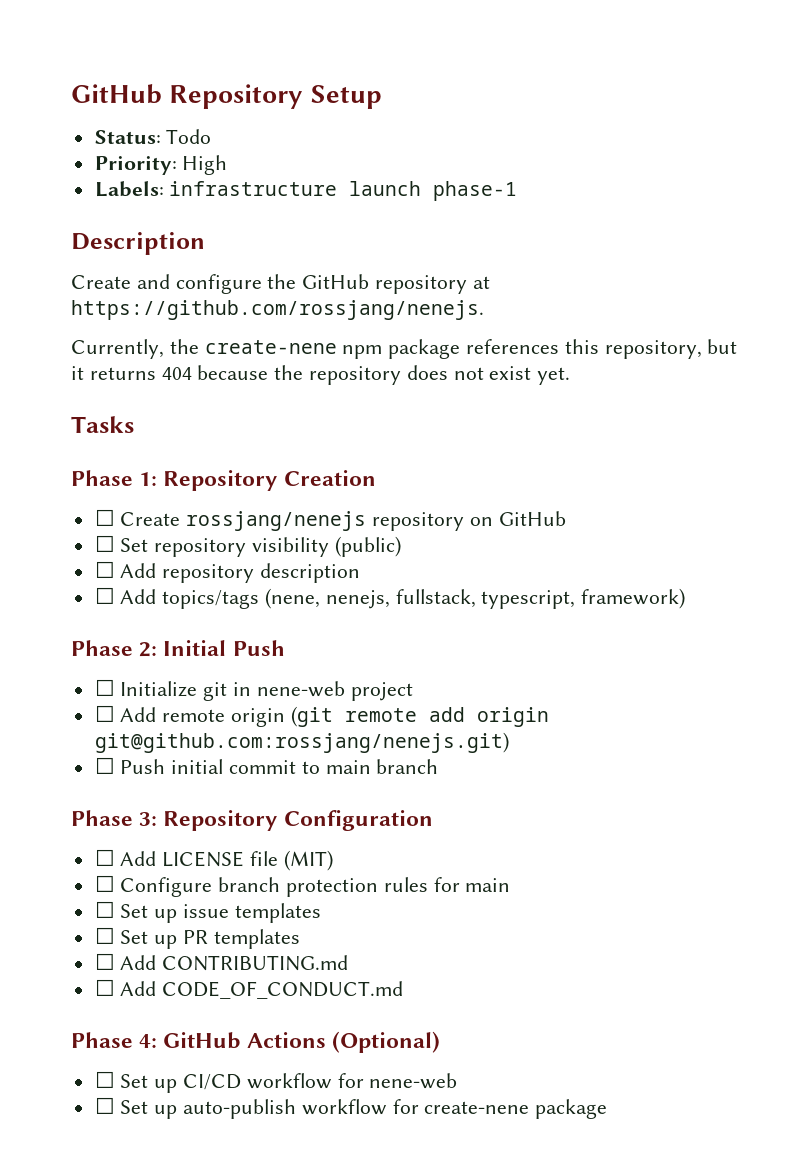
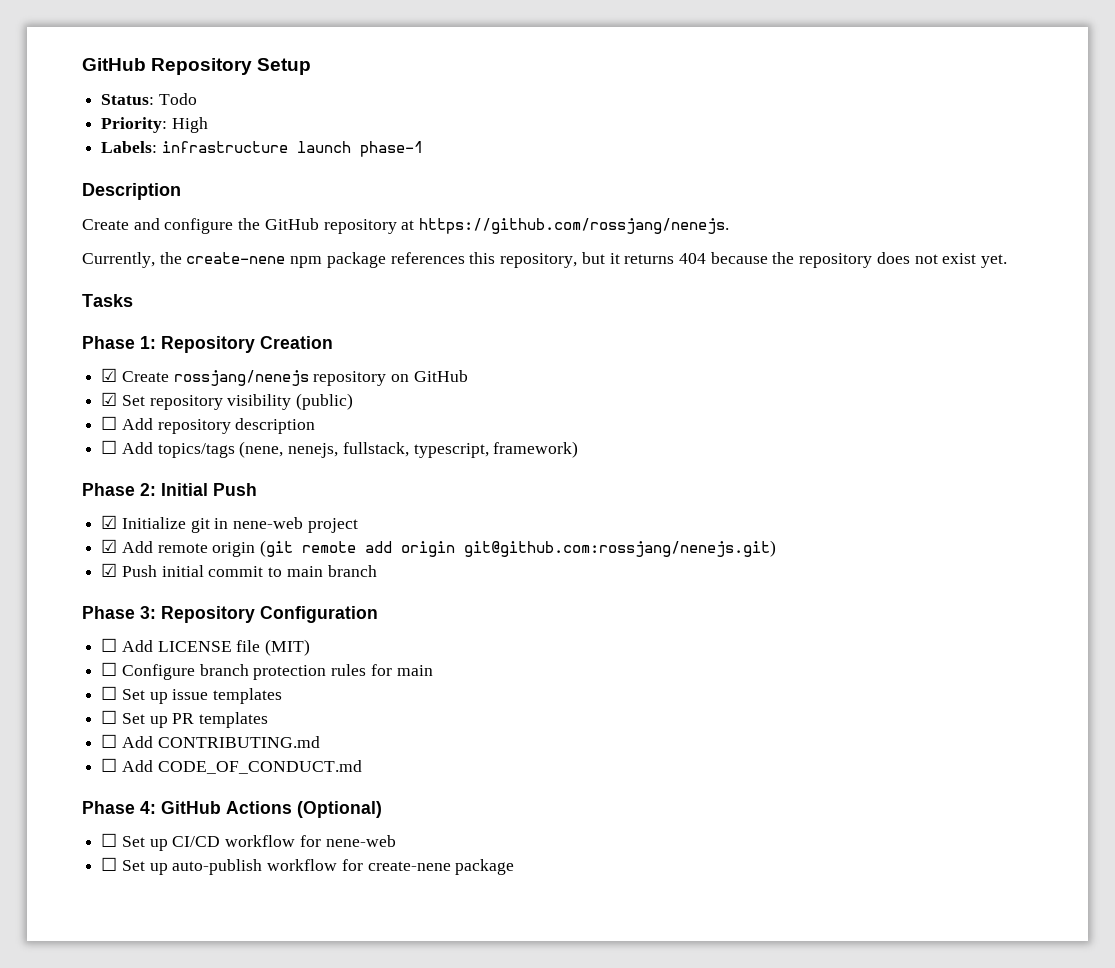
- ☐ Create rossjang/nenejs repository on GitHub
+ ☑ Create rossjang/nenejs repository on GitHub
- ☐ Set repository visibility (public)
+ ☑ Set repository visibility (public)
- ☐ Initialize git in nene-web project
+ ☑ Initialize git in nene-web project
- ☐ Add remote origin (git remote add origin git@github.com:rossjang/nenejs.git)
+ ☑ Add remote origin (git remote add origin git@github.com:rossjang/nenejs.git)
- ☐ Push initial commit to main branch
+ ☑ Push initial commit to main branch

